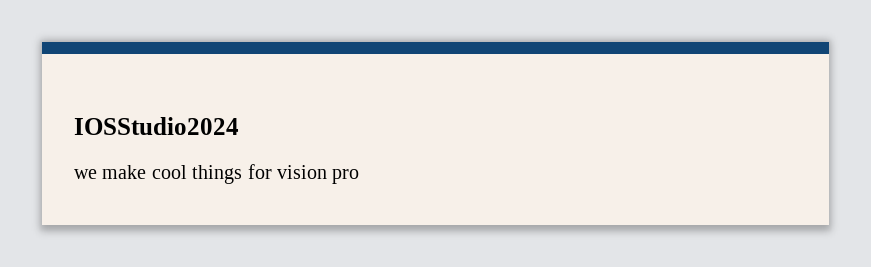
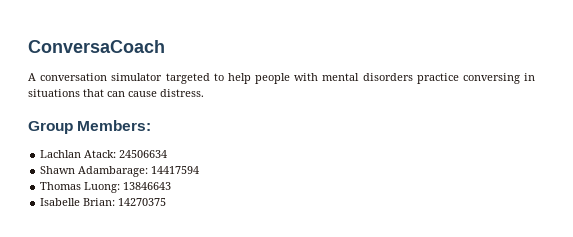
- IOSStudio2024
- we make cool things for vision pro
+ ConversaCoach
+ A conversation simulator targeted to help people with mental disorders practice conversing in situations that can cause distress.
+ Group Members:
+ Lachlan Atack: 24506634
+ Shawn Adambarage: 14417594
+ Thomas Luong: 13846643
+ Isabelle Brian: 14270375

